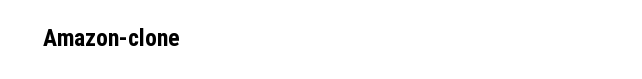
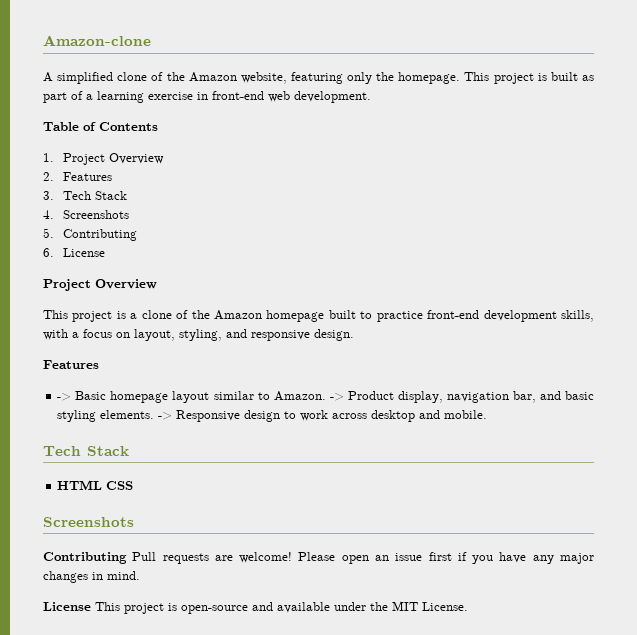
+ A simplified clone of the Amazon website, featuring only the homepage. This project is built as part of a learning exercise in front-end web development.
+ Table of Contents
+ 1. Project Overview
+ 2. Features
+ 3. Tech Stack
+ 4. Screenshots
+ 5. Contributing
+ 6. License
+ Project Overview
+ This project is a clone of the Amazon homepage built to practice front-end development skills, with a focus on layout, styling, and responsive design.
+ Features
+ -> Basic homepage layout similar to Amazon. -> Product display, navigation bar, and basic styling elements. -> Responsive design to work across desktop and mobile.
+ Tech Stack
+ HTML CSS
+ Screenshots
+ Contributing Pull requests are welcome! Please open an issue first if you have any major changes in mind.
+ License This project is open-source and available under the MIT License.

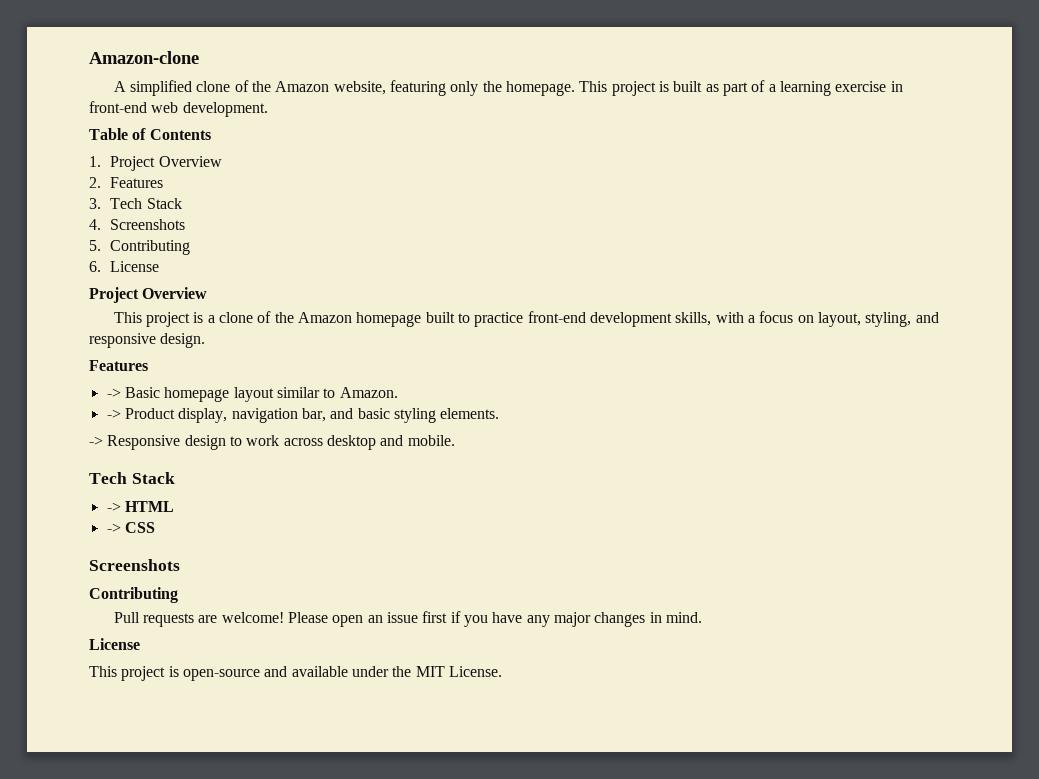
- -> Basic homepage layout similar to Amazon. -> Product display, navigation bar, and basic styling elements. -> Responsive design to work across desktop and mobile.
+ -> Basic homepage layout similar to Amazon.
+ -> Product display, navigation bar, and basic styling elements.
+ -> Responsive design to work across desktop and mobile.
- HTML CSS
+ -> HTML
+ -> CSS
  Screenshots
- Contributing Pull requests are welcome!
+ Contributing
+ Pull requests are welcome!
  Please open an issue first if you have any major changes in mind.
- License This project is open-source and available under the MIT License.
+ License
+ This project is open-source and available under the MIT License.

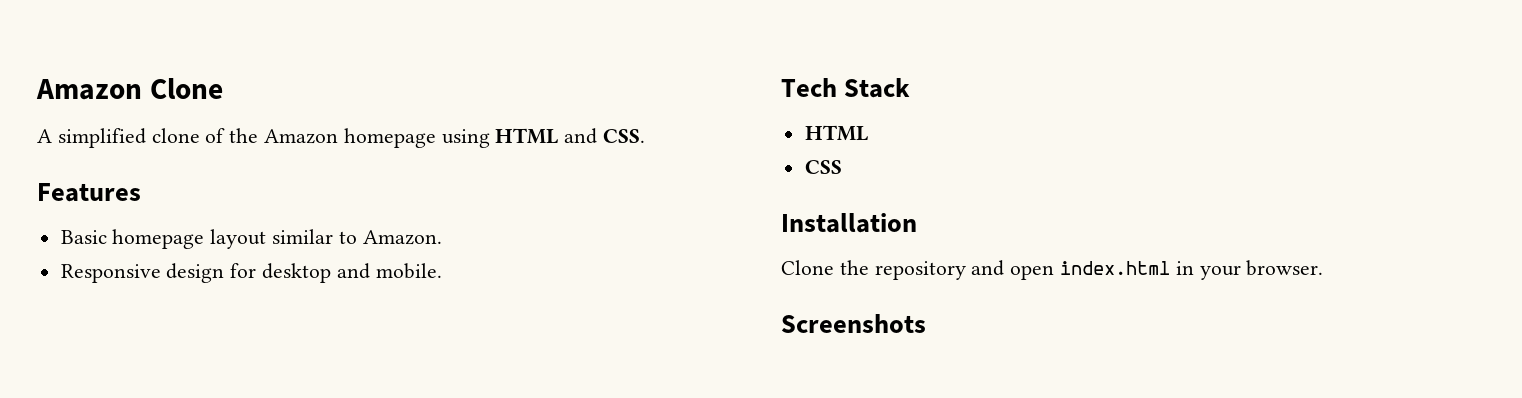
- Amazon-clone
+ Amazon Clone
- A simplified clone of the Amazon website, featuring only the homepage. This project is built as part of a learning exercise in front-end web development.
- Table of Contents
- 1. Project Overview
- 2. Features
- 3. Tech Stack
- 4. Screenshots
- 5. Contributing
- 6. License
- Project Overview
- This project is a clone of the Amazon homepage built to practice front-end development skills, with a focus on layout, styling, and responsive design.
+ A simplified clone of the Amazon homepage using HTML and CSS.
  Features
- -> Basic homepage layout similar to Amazon.
+ Basic homepage layout similar to Amazon.
- -> Product display, navigation bar, and basic styling elements.
- -> Responsive design to work across desktop and mobile.
+ Responsive design for desktop and mobile.
  Tech Stack
- -> HTML
+ HTML
- -> CSS
+ CSS
+ Installation
+ Clone the repository and open index.html in your browser.
  Screenshots
- Contributing
- Pull requests are welcome! Please open an issue first if you have any major changes in mind.
- License
- This project is open-source and available under the MIT License.

